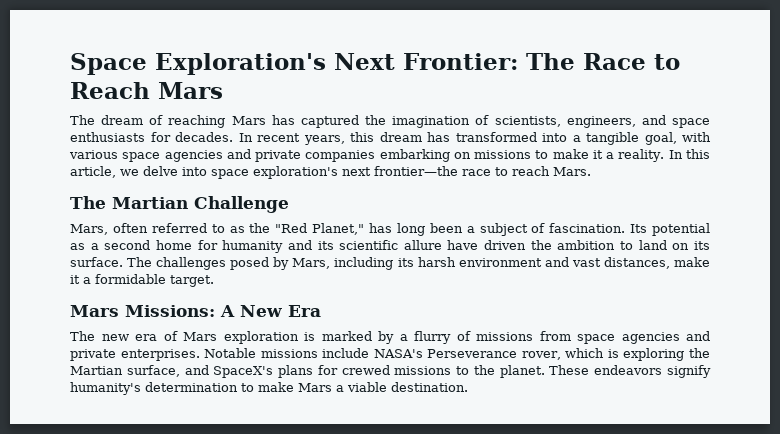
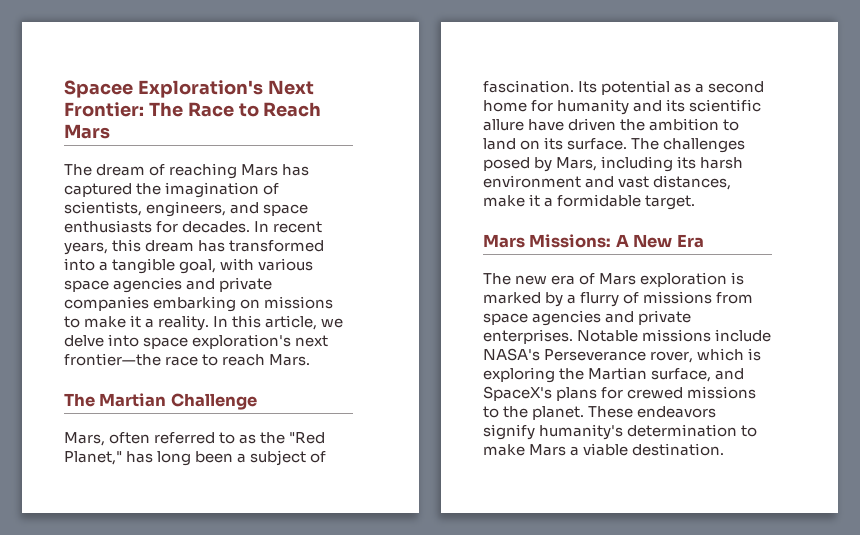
- Space Exploration's Next Frontier: The Race to Reach Mars
+ Spacee Exploration's Next Frontier: The Race to Reach Mars

